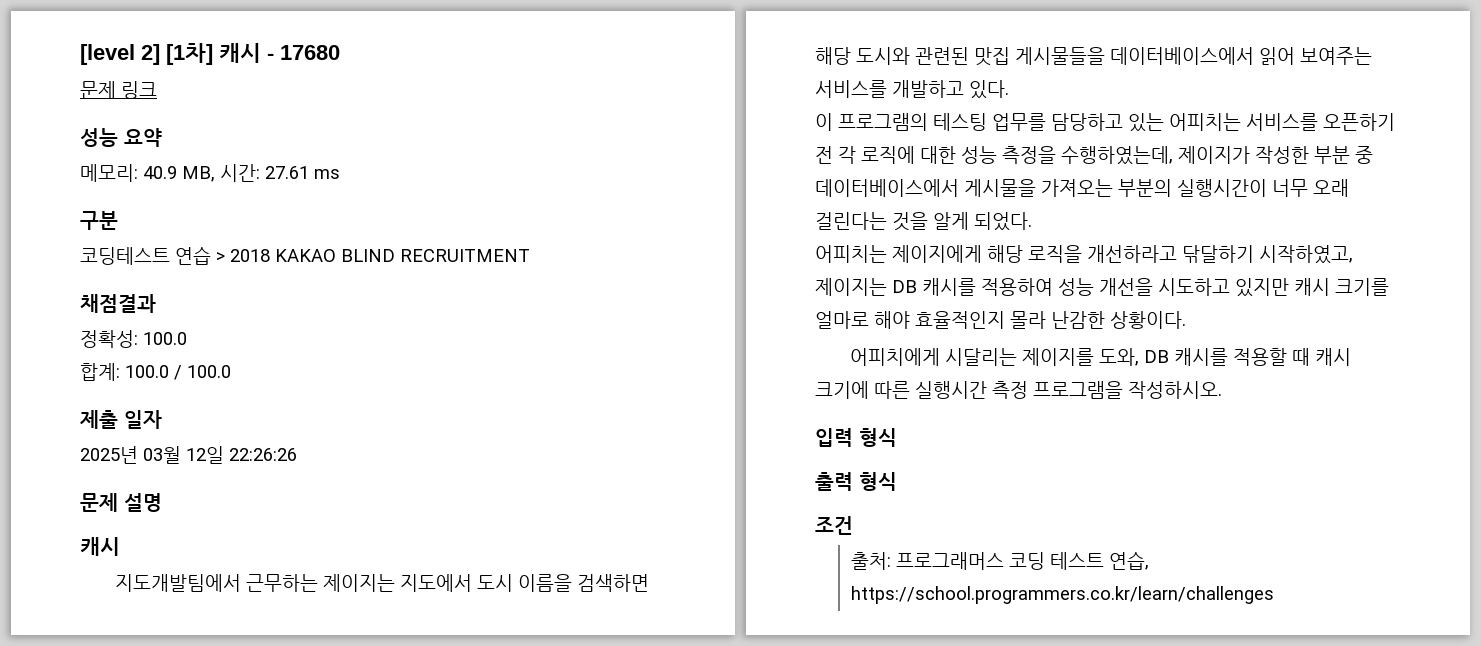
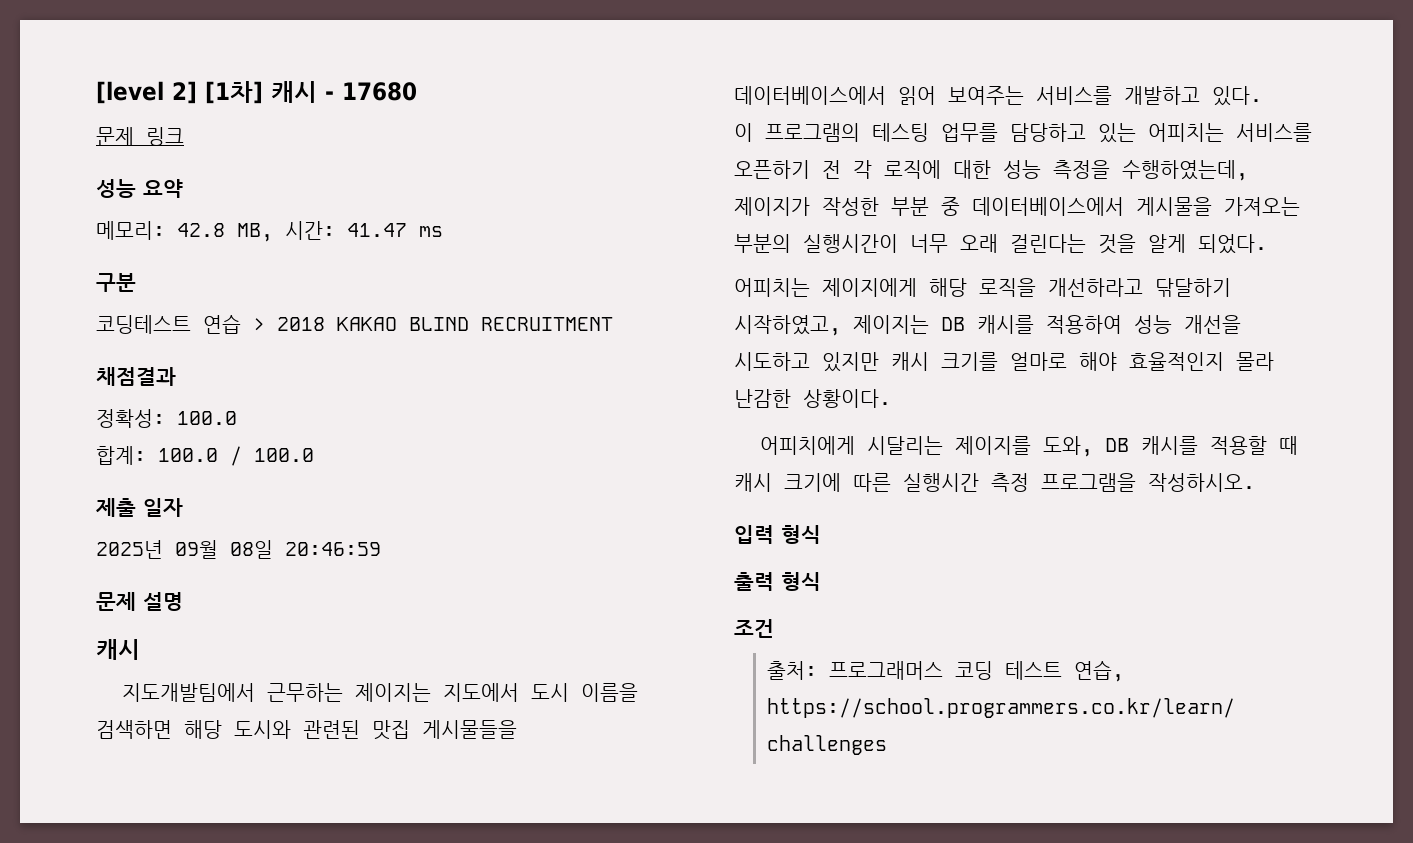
- 메모리: 40.9 MB, 시간: 27.61 ms
+ 메모리: 42.8 MB, 시간: 41.47 ms
- 2025년 03월 12일 22:26:26
+ 2025년 09월 08일 20:46:59

